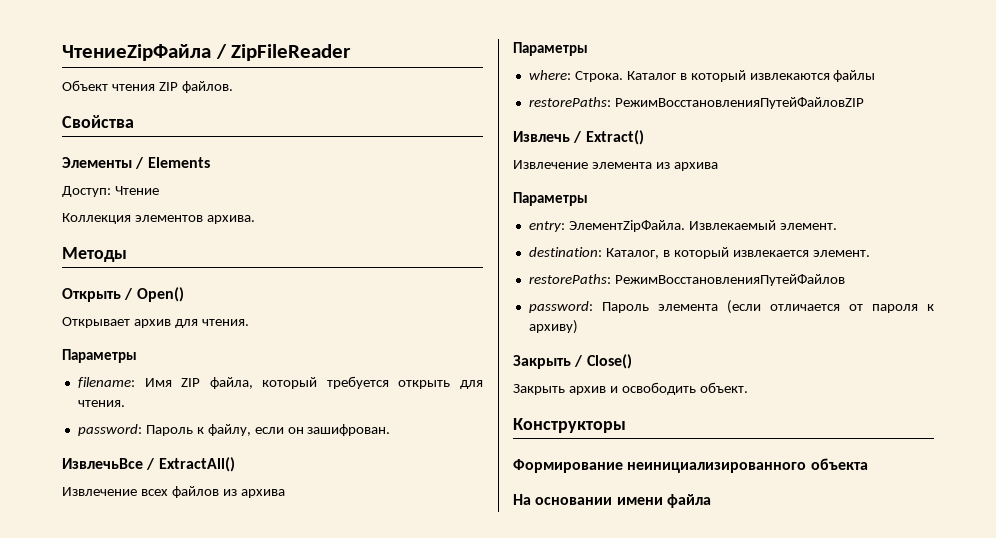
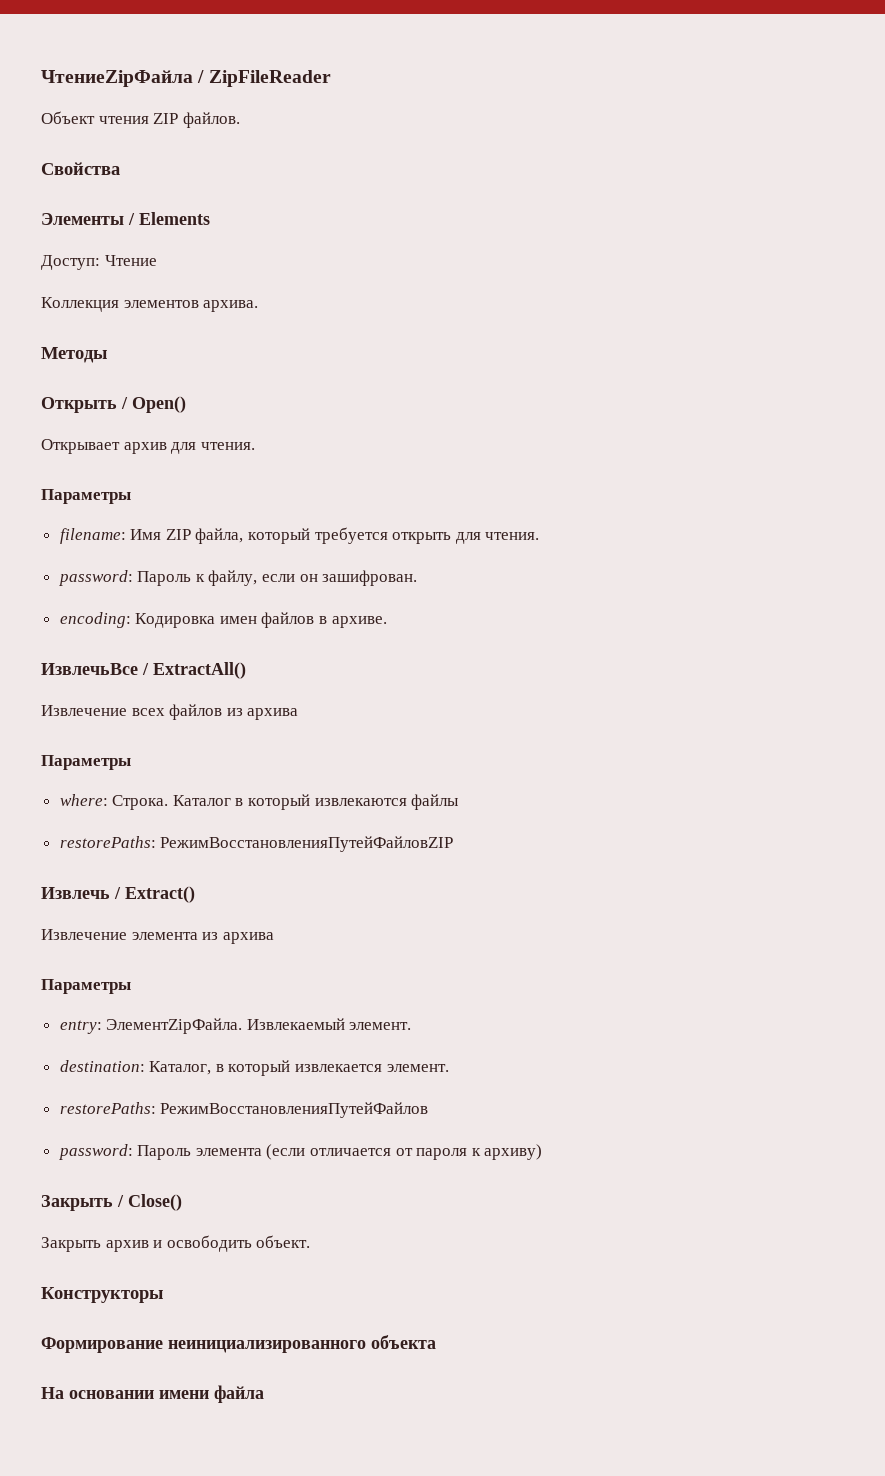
+ encoding: Кодировка имен файлов в архиве.

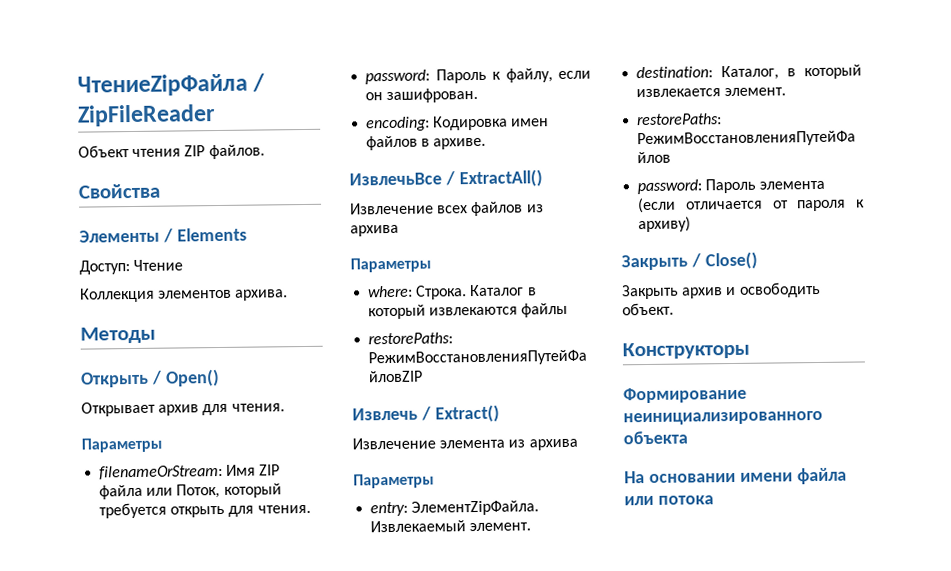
- filename: Имя ZIP файла, который требуется открыть для чтения.
+ filenameOrStream: Имя ZIP файла или Поток, который требуется открыть для чтения.
- На основании имени файла
+ На основании имени файла или потока

